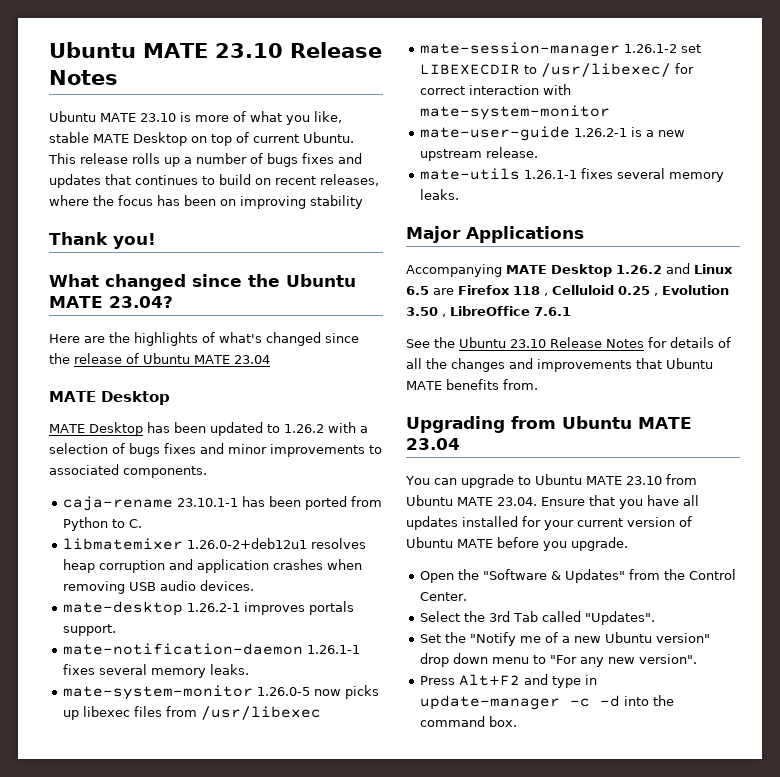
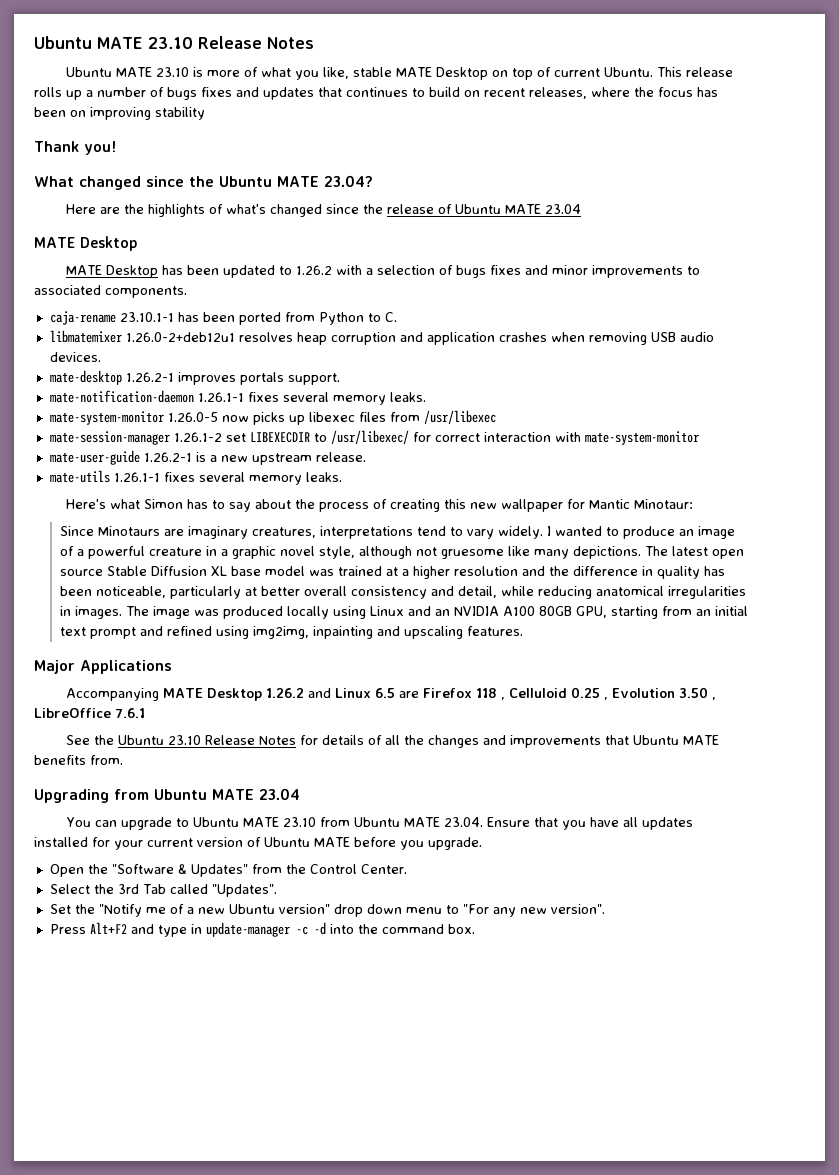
+ Here's what Simon has to say about the process of creating this new wallpaper for Mantic Minotaur:
+ Since Minotaurs are imaginary creatures, interpretations tend to vary widely. I wanted to produce an image of a powerful creature in a graphic novel style, although not gruesome like many depictions. The latest open source Stable Diffusion XL base model was trained at a higher resolution and the difference in quality has been noticeable, particularly at better overall consistency and detail, while reducing anatomical irregularities in images. The image was produced locally using Linux and an NVIDIA A100 80GB GPU, starting from an initial text prompt and refined using img2img, inpainting and upscaling features.

